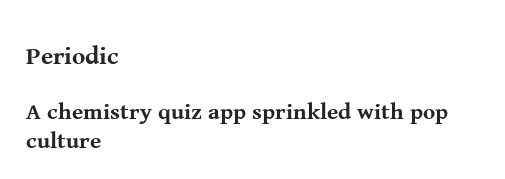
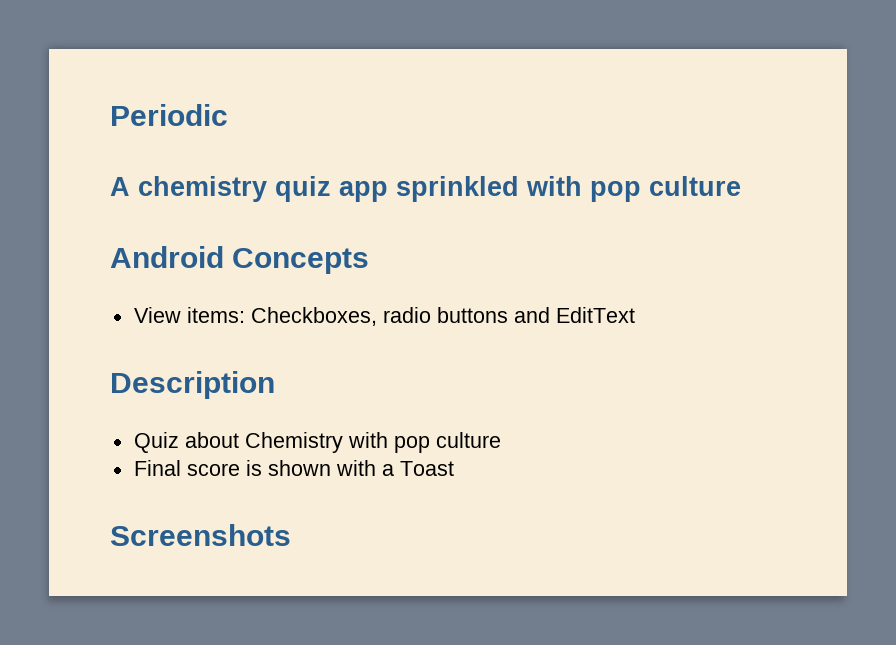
+ Android Concepts
+ View items: Checkboxes, radio buttons and EditText
+ Description
+ Quiz about Chemistry with pop culture
+ Final score is shown with a Toast
+ Screenshots

